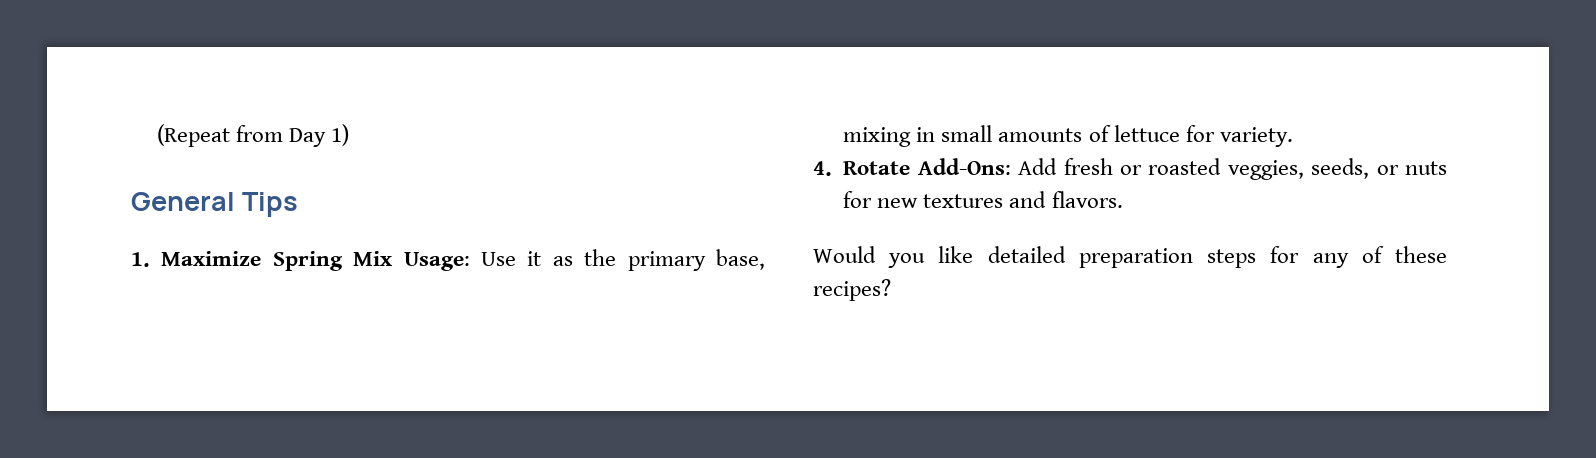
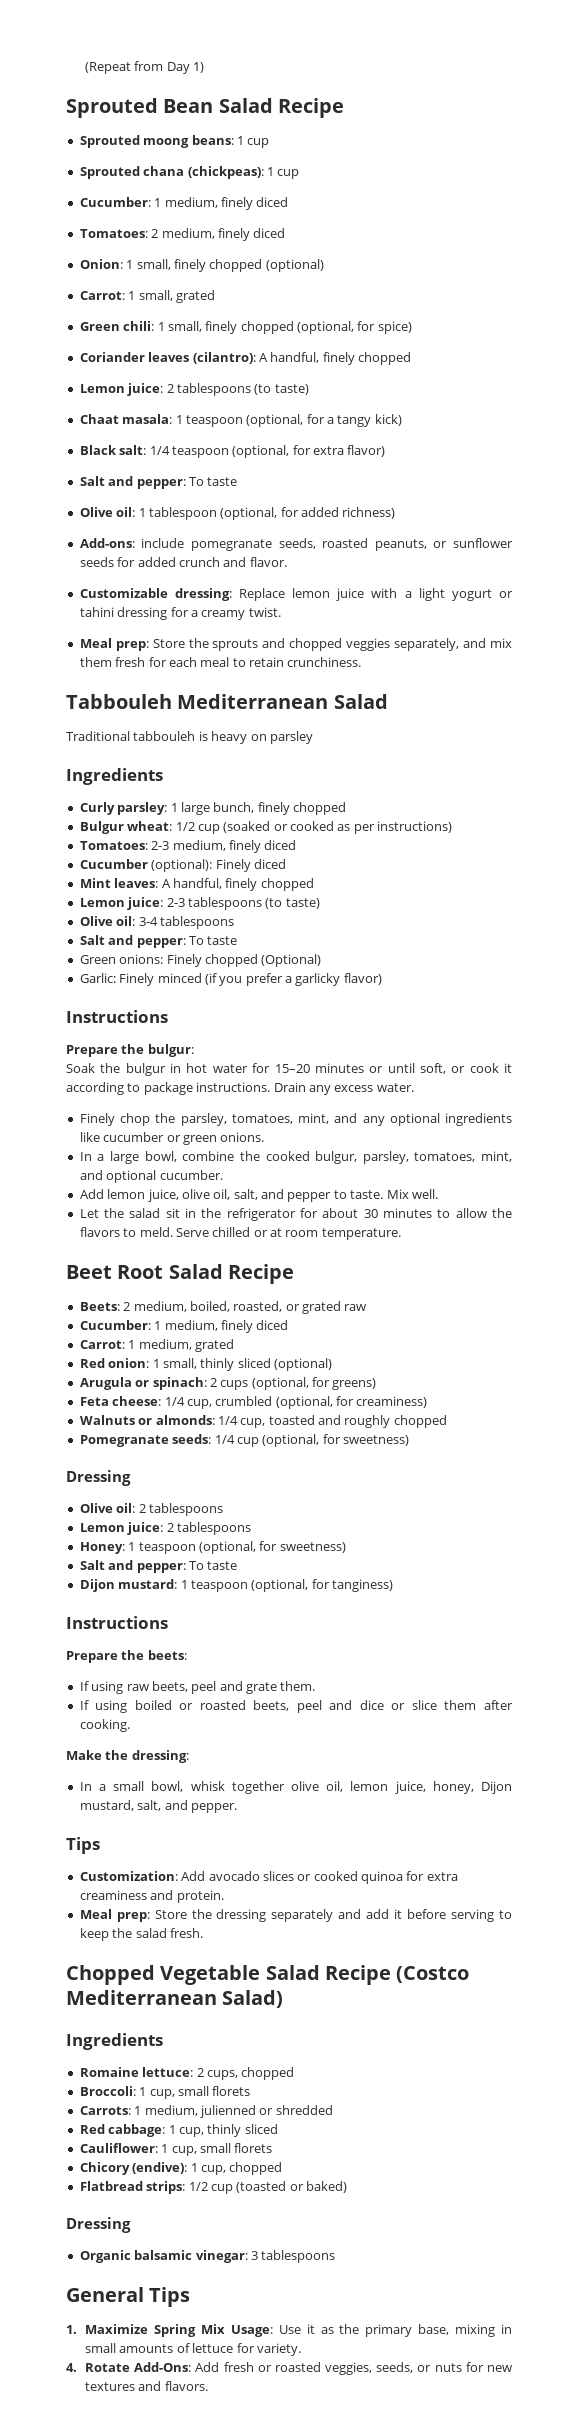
+ Sprouted Bean Salad Recipe
+ Sprouted moong beans: 1 cup
+ Sprouted chana (chickpeas): 1 cup
+ Cucumber: 1 medium, finely diced
+ Tomatoes: 2 medium, finely diced
+ Onion: 1 small, finely chopped (optional)
+ Carrot: 1 small, grated
+ Green chili: 1 small, finely chopped (optional, for spice)
+ Coriander leaves (cilantro): A handful, finely chopped
+ Lemon juice: 2 tablespoons (to taste)
+ Chaat masala: 1 teaspoon (optional, for a tangy kick)
+ Black salt: 1/4 teaspoon (optional, for extra flavor)
+ Salt and pepper: To taste
+ Olive oil: 1 tablespoon (optional, for added richness)
+ Add-ons: include pomegranate seeds, roasted peanuts, or sunflower seeds for added crunch and flavor.
+ Customizable dressing: Replace lemon juice with a light yogurt or tahini dressing for a creamy twist.
+ Meal prep: Store the sprouts and chopped veggies separately, and mix them fresh for each meal to retain crunchiness.
+ Tabbouleh Mediterranean Salad
+ Traditional tabbouleh is heavy on parsley
+ Ingredients
+ Curly parsley: 1 large bunch, finely chopped
+ Bulgur wheat: 1/2 cup (soaked or cooked as per instructions)
+ Tomatoes: 2-3 medium, finely diced
+ Cucumber (optional): Finely diced
+ Mint leaves: A handful, finely chopped
+ Lemon juice: 2-3 tablespoons (to taste)
+ Olive oil: 3-4 tablespoons
+ Salt and pepper: To taste
+ Green onions: Finely chopped (Optional)
+ Garlic: Finely minced (if you prefer a garlicky flavor)
+ Instructions
+ Prepare the bulgur:
+ Soak the bulgur in hot water for 15–20 minutes or until soft, or cook it according to package instructions. Drain any excess water.
+ Finely chop the parsley, tomatoes, mint, and any optional ingredients like cucumber or green onions.
+ In a large bowl, combine the cooked bulgur, parsley, tomatoes, mint, and optional cucumber.
+ Add lemon juice, olive oil, salt, and pepper to taste. Mix well.
+ Let the salad sit in the refrigerator for about 30 minutes to allow the flavors to meld. Serve chilled or at room temperature.
+ Beet Root Salad Recipe
+ Beets: 2 medium, boiled, roasted, or grated raw
+ Cucumber: 1 medium, finely diced
+ Carrot: 1 medium, grated
+ Red onion: 1 small, thinly sliced (optional)
+ Arugula or spinach: 2 cups (optional, for greens)
+ Feta cheese: 1/4 cup, crumbled (optional, for creaminess)
+ Walnuts or almonds: 1/4 cup, toasted and roughly chopped
+ Pomegranate seeds: 1/4 cup (optional, for sweetness)
+ Dressing
+ Olive oil: 2 tablespoons
+ Lemon juice: 2 tablespoons
+ Honey: 1 teaspoon (optional, for sweetness)
+ Salt and pepper: To taste
+ Dijon mustard: 1 teaspoon (optional, for tanginess)
+ Instructions
+ Prepare the beets:
+ If using raw beets, peel and grate them.
+ If using boiled or roasted beets, peel and dice or slice them after cooking.
+ Make the dressing:
+ In a small bowl, whisk together olive oil, lemon juice, honey, Dijon mustard, salt, and pepper.
+ Tips
+ Customization: Add avocado slices or cooked quinoa for extra creaminess and protein.
+ Meal prep: Store the dressing separately and add it before serving to keep the salad fresh.
+ Chopped Vegetable Salad Recipe (Costco Mediterranean Salad)
+ Ingredients
+ Romaine lettuce: 2 cups, chopped
+ Broccoli: 1 cup, small florets
+ Carrots: 1 medium, julienned or shredded
+ Red cabbage: 1 cup, thinly sliced
+ Cauliflower: 1 cup, small florets
+ Chicory (endive): 1 cup, chopped
+ Flatbread strips: 1/2 cup (toasted or baked)
+ Dressing
+ Organic balsamic vinegar: 3 tablespoons
- Would you like detailed preparation steps for any of these recipes?

